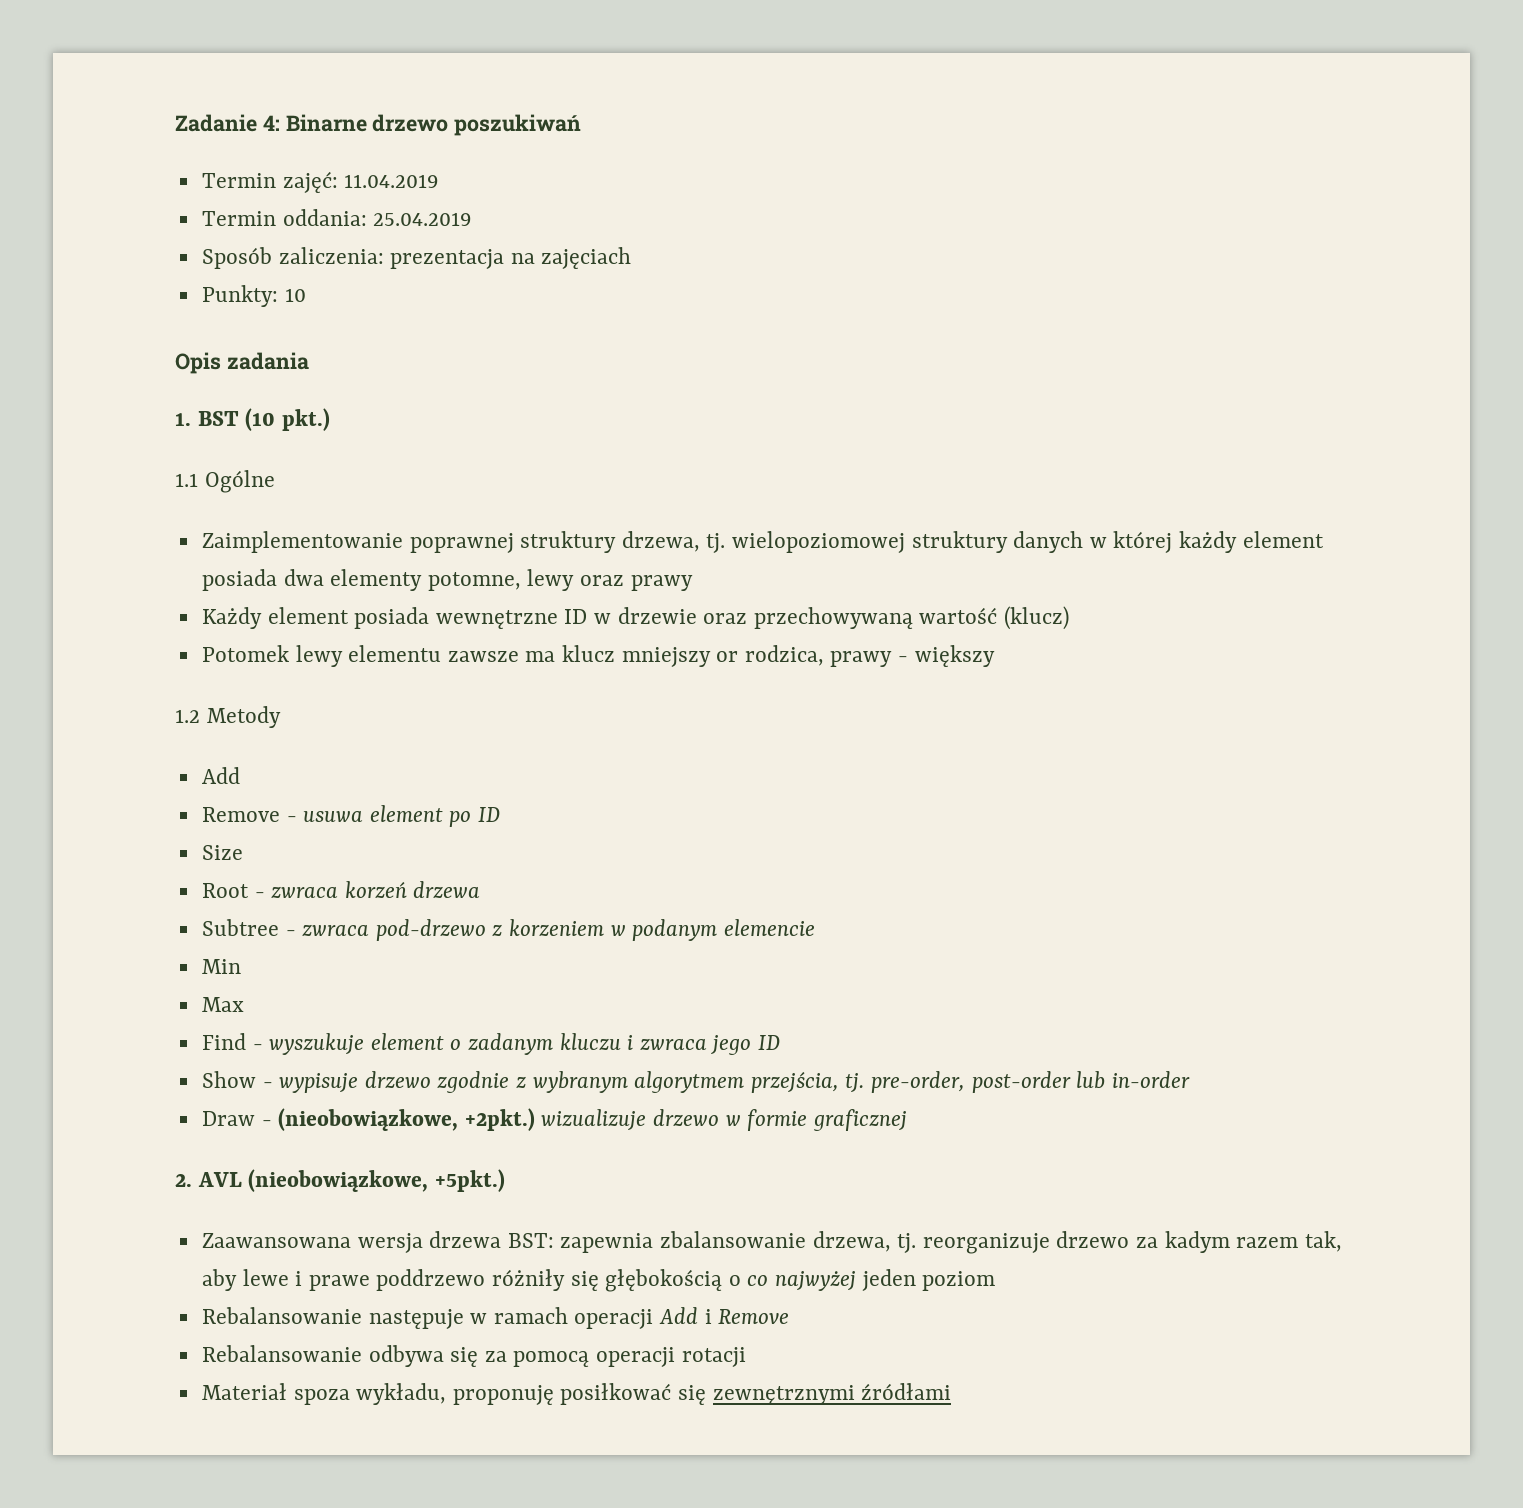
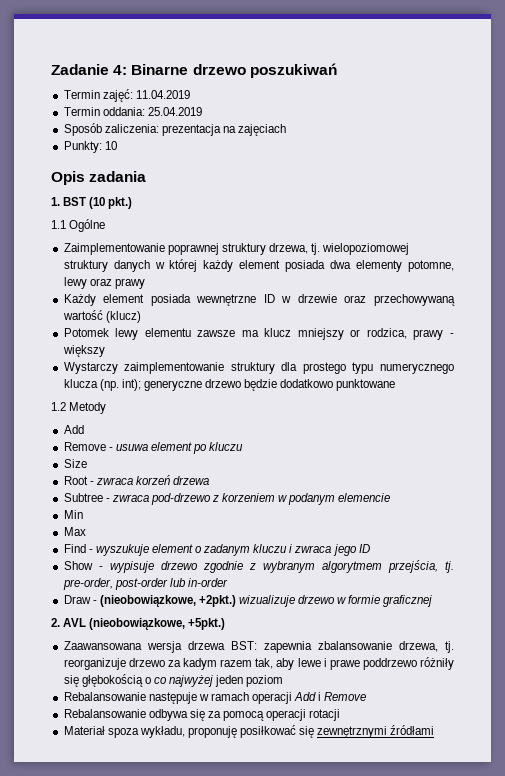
+ Wystarczy zaimplementowanie struktury dla prostego typu numerycznego klucza (np. int); generyczne drzewo będzie dodatkowo punktowane
- Remove - usuwa element po ID
+ Remove - usuwa element po kluczu

